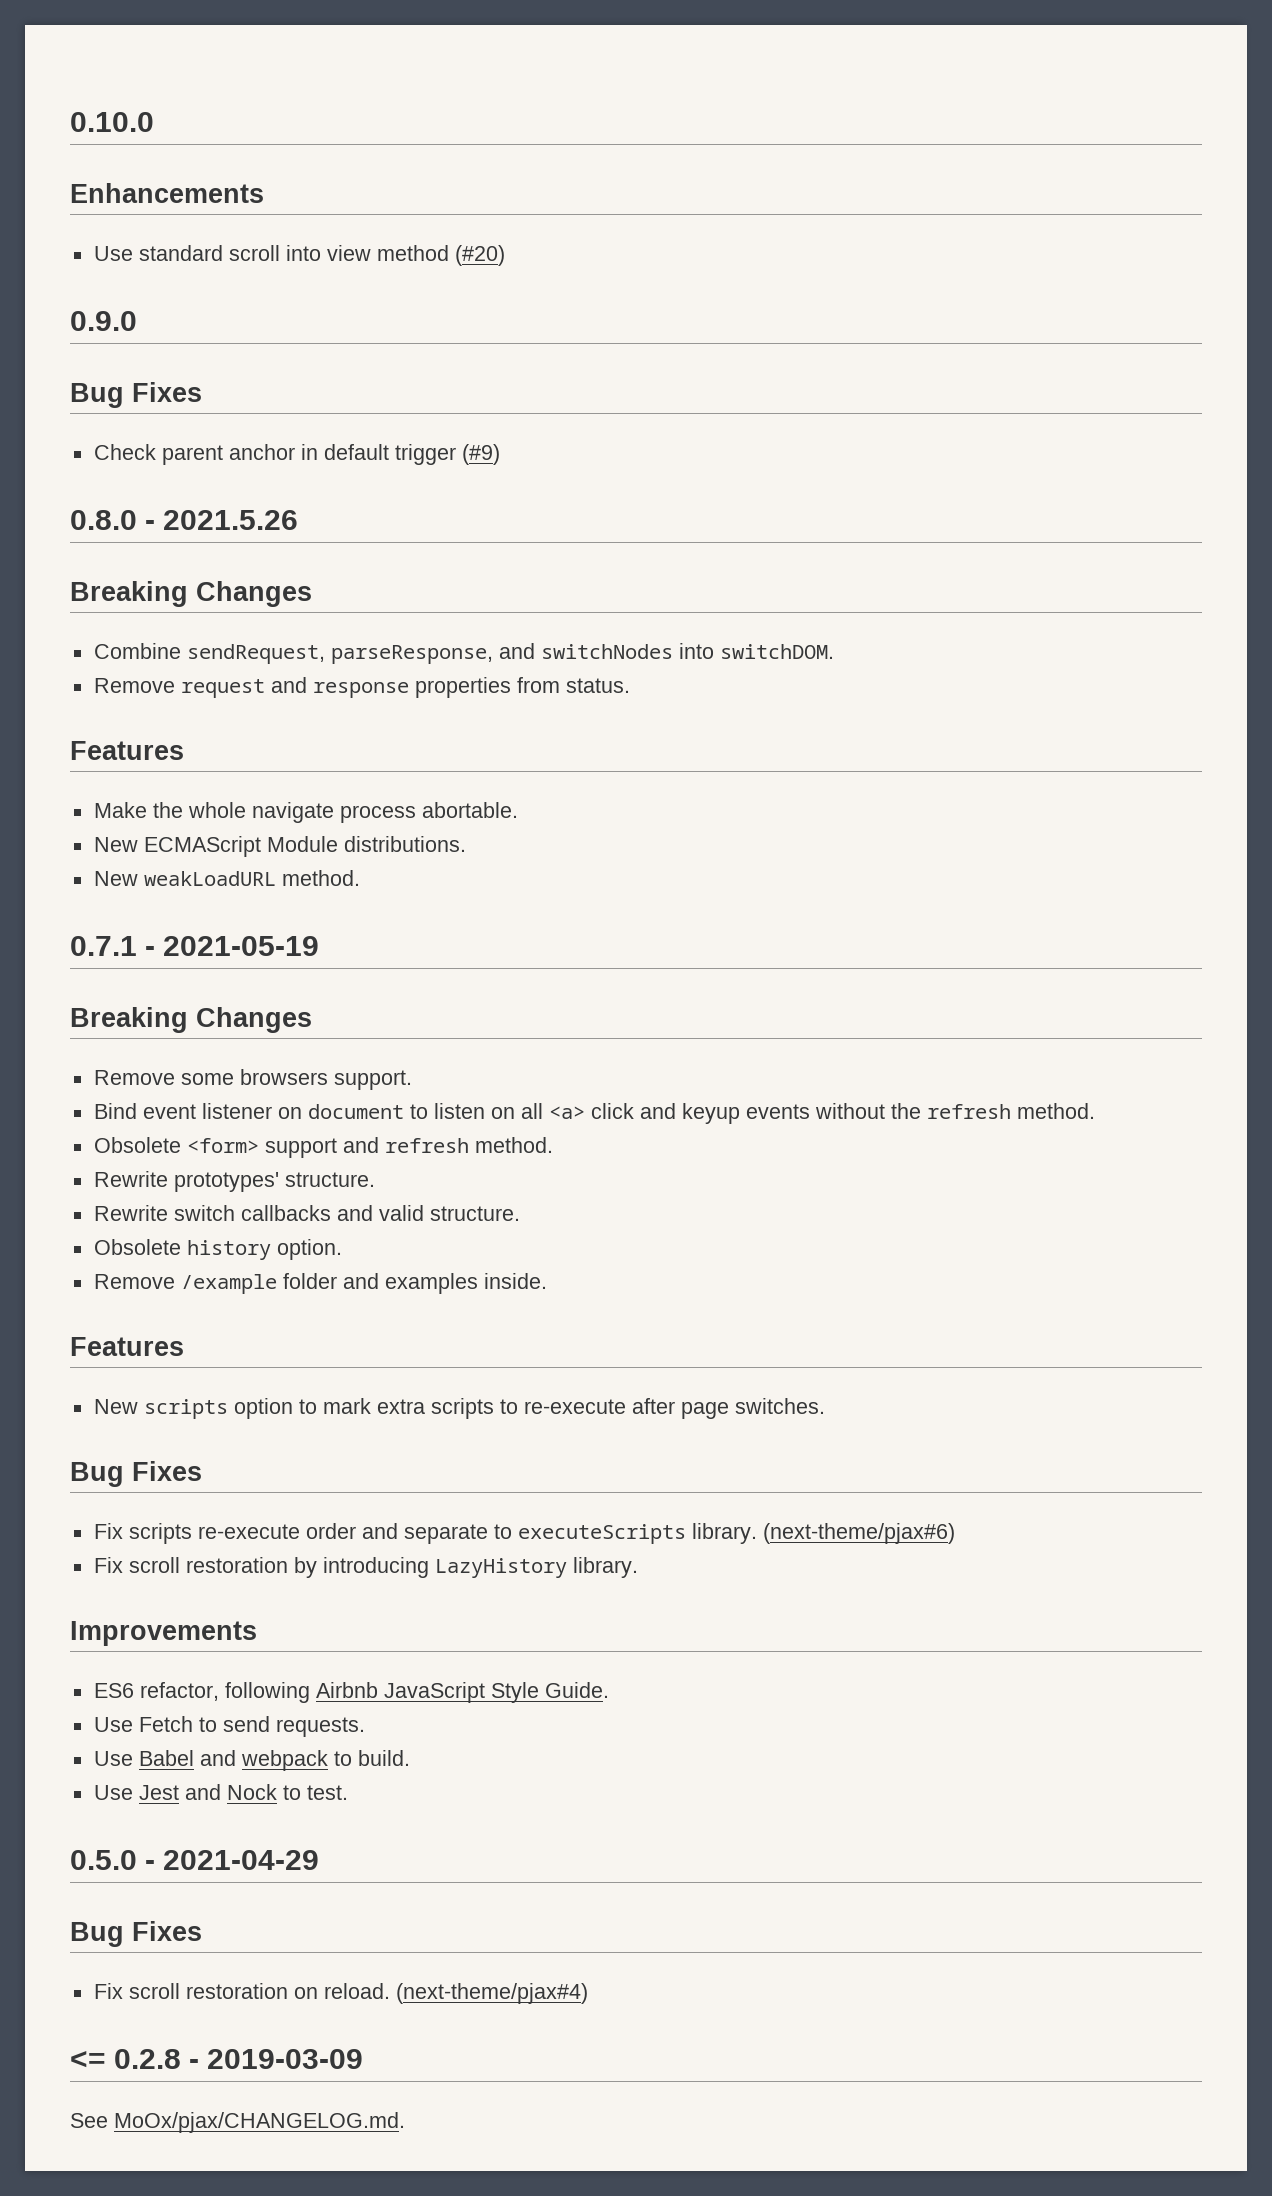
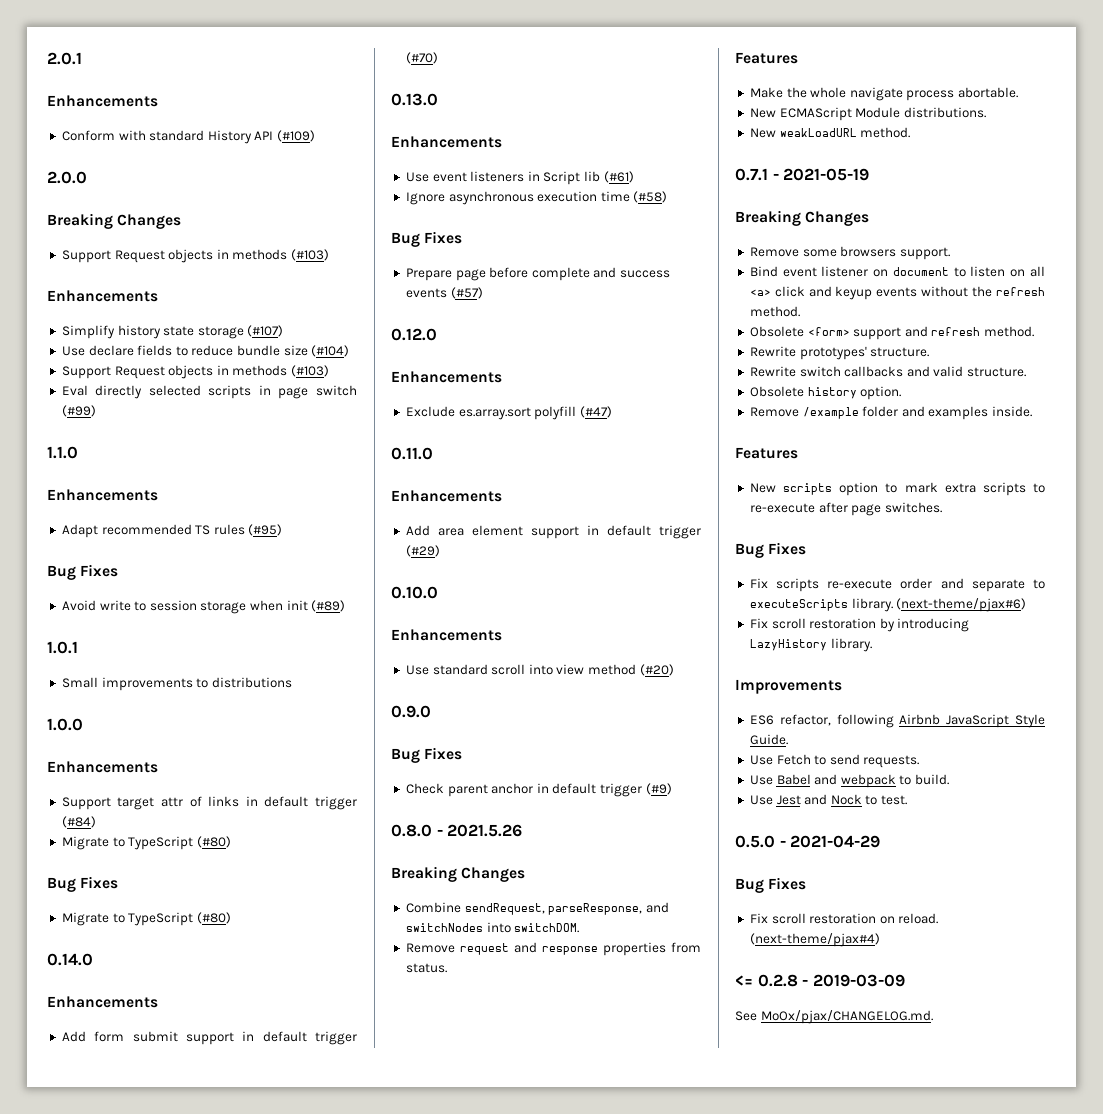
+ 2.0.1
+ Enhancements
+ Conform with standard History API (#109)
+ 2.0.0
+ Breaking Changes
+ Support Request objects in methods (#103)
+ Enhancements
+ Simplify history state storage (#107)
+ Use declare fields to reduce bundle size (#104)
+ Support Request objects in methods (#103)
+ Eval directly selected scripts in page switch (#99)
+ 1.1.0
+ Enhancements
+ Adapt recommended TS rules (#95)
+ Bug Fixes
+ Avoid write to session storage when init (#89)
+ 1.0.1
+ Small improvements to distributions
+ 1.0.0
+ Enhancements
+ Support target attr of links in default trigger (#84)
+ Migrate to TypeScript (#80)
+ Bug Fixes
+ Migrate to TypeScript (#80)
+ 0.14.0
+ Enhancements
+ Add form submit support in default trigger (#70)
+ 0.13.0
+ Enhancements
+ Use event listeners in Script lib (#61)
+ Ignore asynchronous execution time (#58)
+ Bug Fixes
+ Prepare page before complete and success events (#57)
+ 0.12.0
+ Enhancements
+ Exclude es.array.sort polyfill (#47)
+ 0.11.0
+ Enhancements
+ Add area element support in default trigger (#29)

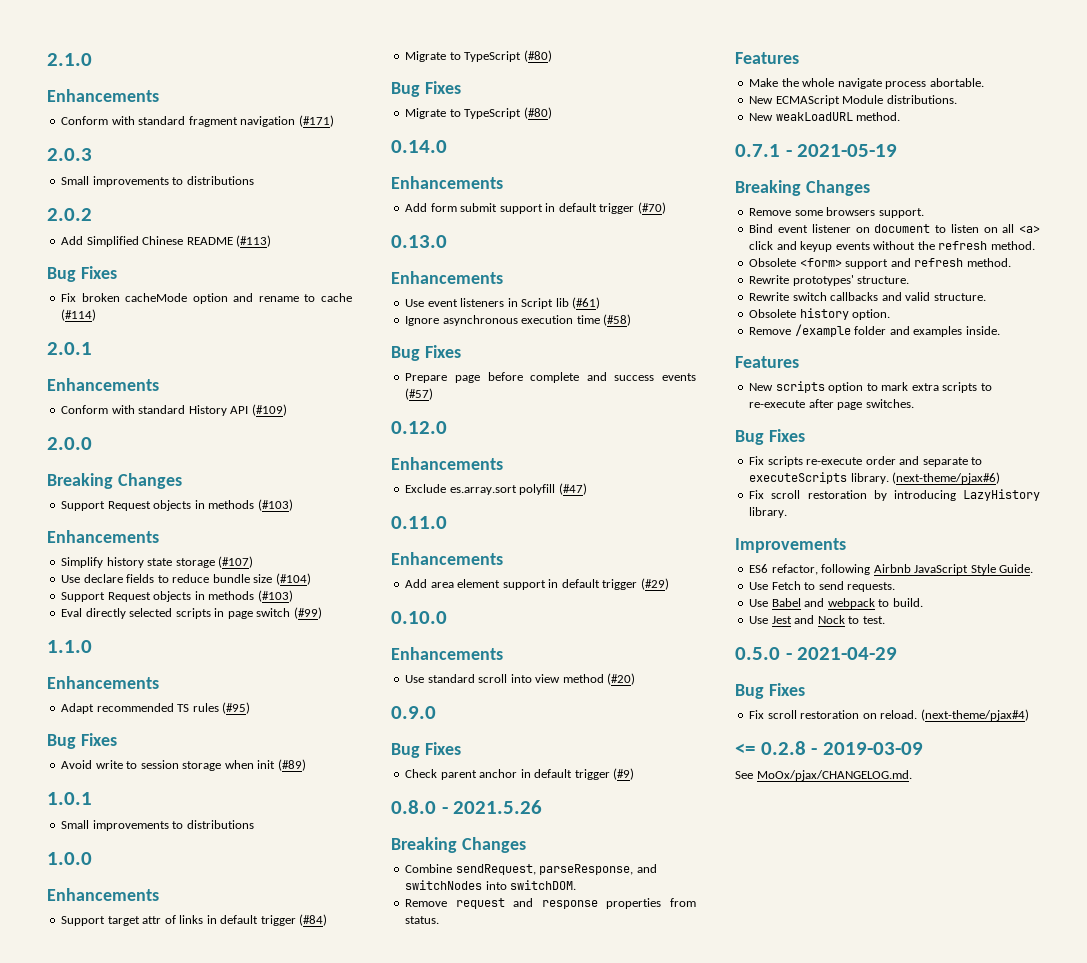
+ 2.1.0
+ Enhancements
+ Conform with standard fragment navigation (#171)
+ 2.0.3
+ Small improvements to distributions
+ 2.0.2
+ Add Simplified Chinese README (#113)
+ Bug Fixes
+ Fix broken cacheMode option and rename to cache (#114)

